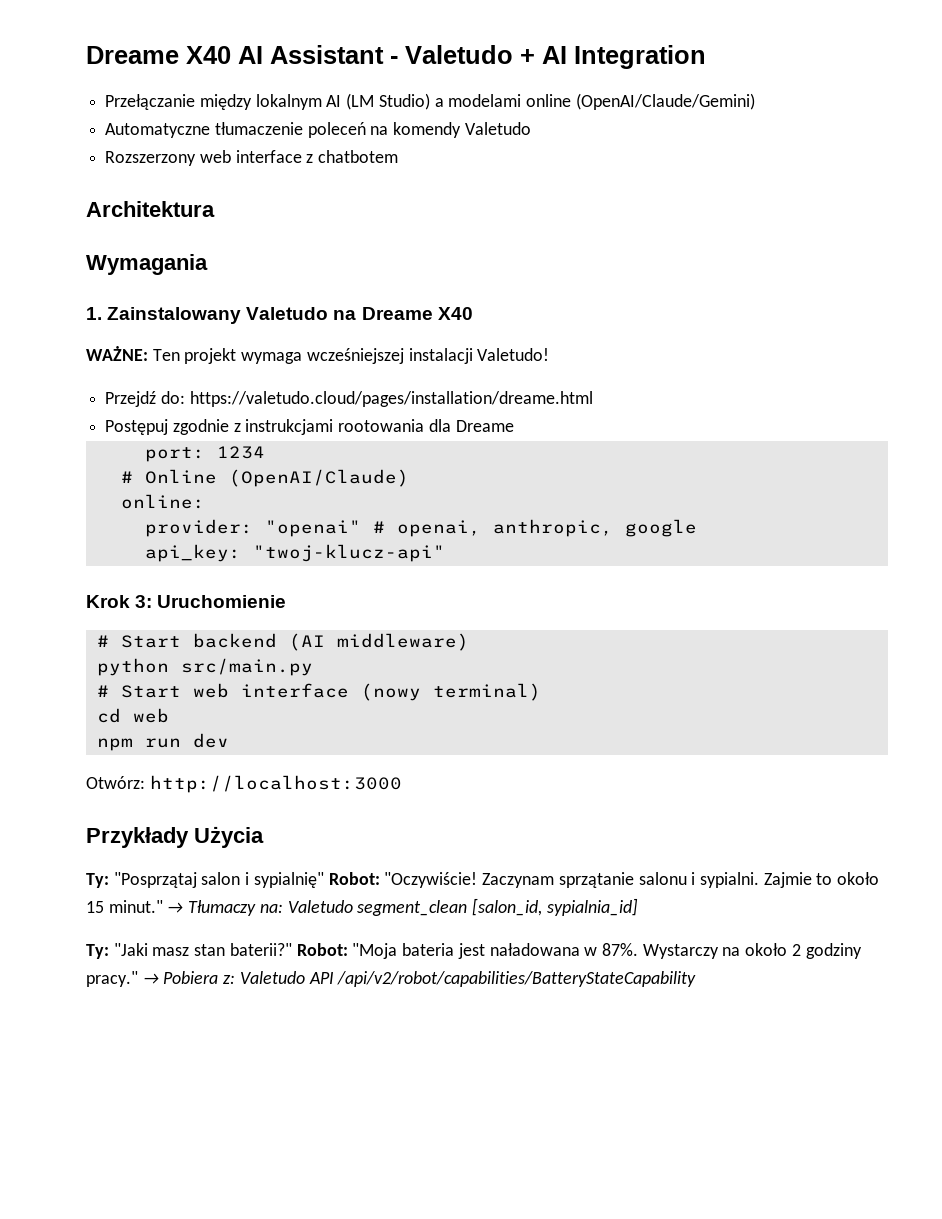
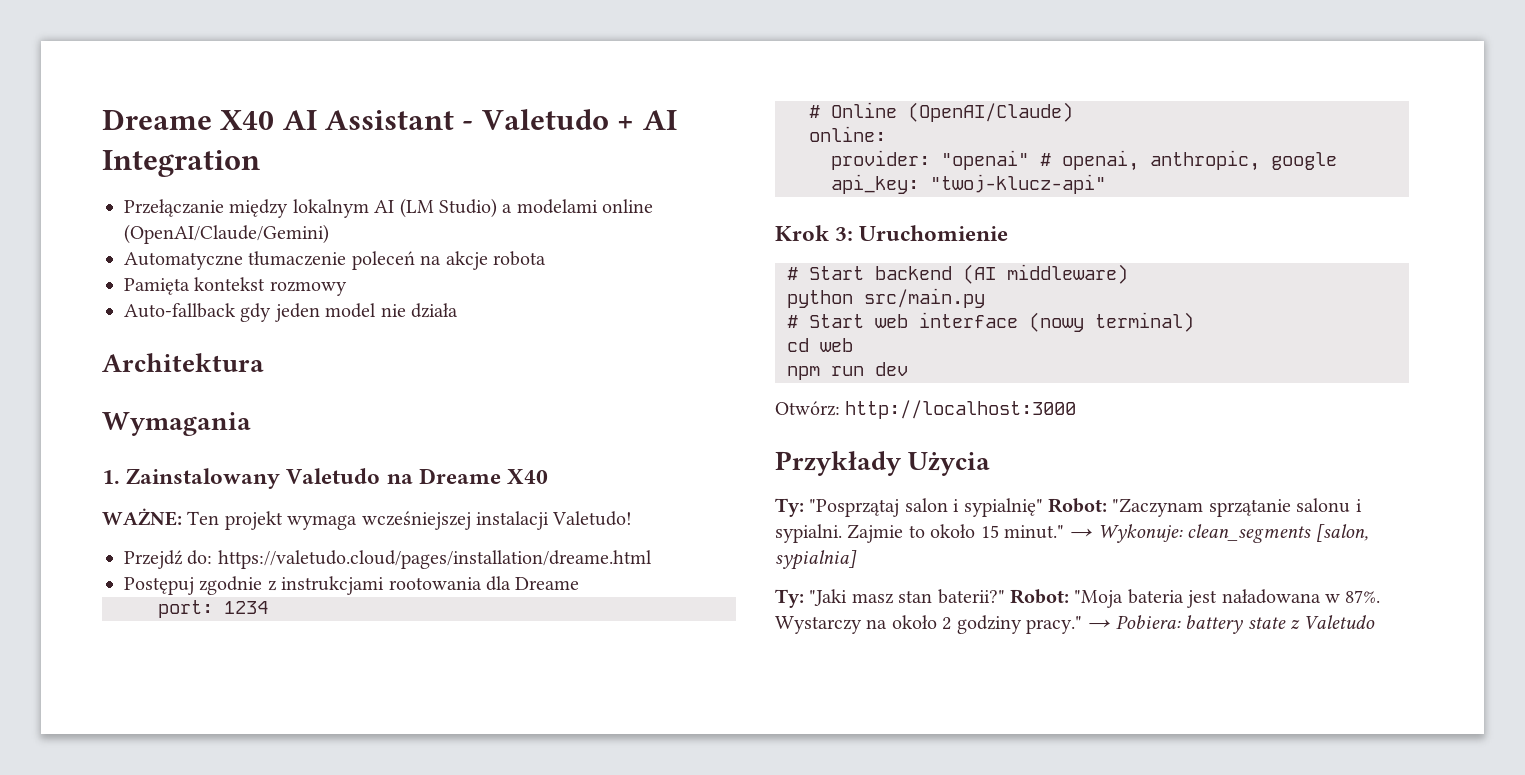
- Automatyczne tłumaczenie poleceń na komendy Valetudo
- Rozszerzony web interface z chatbotem
+ Automatyczne tłumaczenie poleceń na akcje robota
+ Pamięta kontekst rozmowy
+ Auto-fallback gdy jeden model nie działa
- Ty: "Posprzątaj salon i sypialnię" Robot: "Oczywiście! Zaczynam sprzątanie salonu i sypialni.
+ Ty: "Posprzątaj salon i sypialnię" Robot: "Zaczynam sprzątanie salonu i sypialni.
- → Tłumaczy na: Valetudo segment_clean [salon_id, sypialnia_id]
+ → Wykonuje: clean_segments [salon, sypialnia]
- → Pobiera z: Valetudo API /api/v2/robot/capabilities/BatteryStateCapability
+ → Pobiera: battery state z Valetudo

